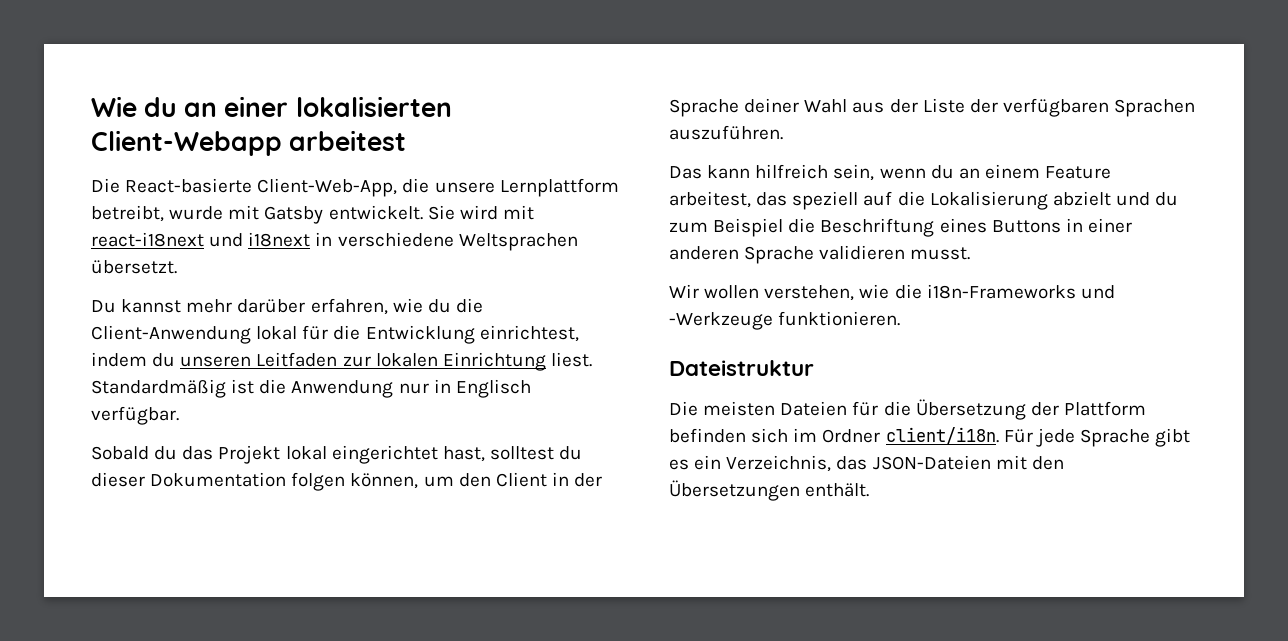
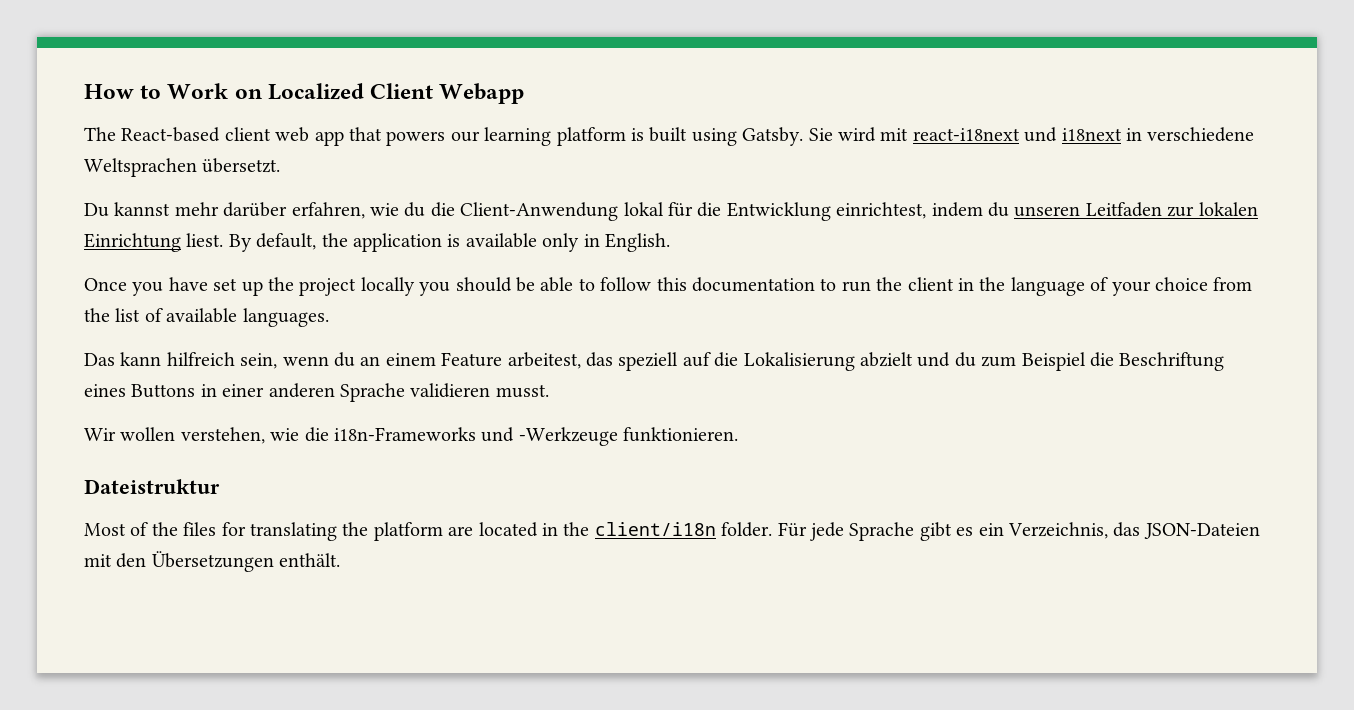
- Wie du an einer lokalisierten Client-Webapp arbeitest
- Die React-basierte Client-Web-App, die unsere Lernplattform betreibt, wurde mit Gatsby entwickelt.
+ How to Work on Localized Client Webapp
+ The React-based client web app that powers our learning platform is built using Gatsby.
- Standardmäßig ist die Anwendung nur in Englisch verfügbar.
- Sobald du das Projekt lokal eingerichtet hast, solltest du dieser Dokumentation folgen können, um den Client in der Sprache deiner Wahl aus der Liste der verfügbaren Sprachen auszuführen.
+ By default, the application is available only in English.
+ Once you have set up the project locally you should be able to follow this documentation to run the client in the language of your choice from the list of available languages.
- Die meisten Dateien für die Übersetzung der Plattform befinden sich im Ordner client/i18n.
+ Most of the files for translating the platform are located in the client/i18n folder.

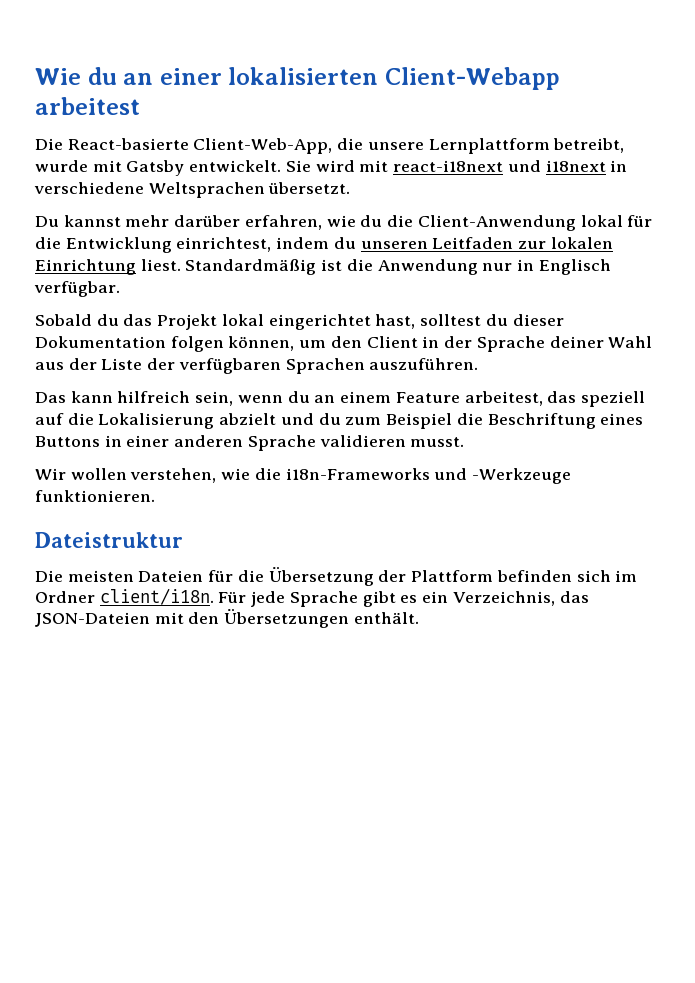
- How to Work on Localized Client Webapp
- The React-based client web app that powers our learning platform is built using Gatsby.
+ Wie du an einer lokalisierten Client-Webapp arbeitest
+ Die React-basierte Client-Web-App, die unsere Lernplattform betreibt, wurde mit Gatsby entwickelt.
- By default, the application is available only in English.
- Once you have set up the project locally you should be able to follow this documentation to run the client in the language of your choice from the list of available languages.
+ Standardmäßig ist die Anwendung nur in Englisch verfügbar.
+ Sobald du das Projekt lokal eingerichtet hast, solltest du dieser Dokumentation folgen können, um den Client in der Sprache deiner Wahl aus der Liste der verfügbaren Sprachen auszuführen.
- Most of the files for translating the platform are located in the client/i18n folder.
+ Die meisten Dateien für die Übersetzung der Plattform befinden sich im Ordner client/i18n.

